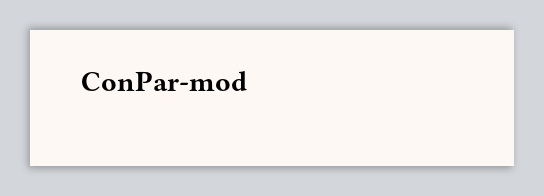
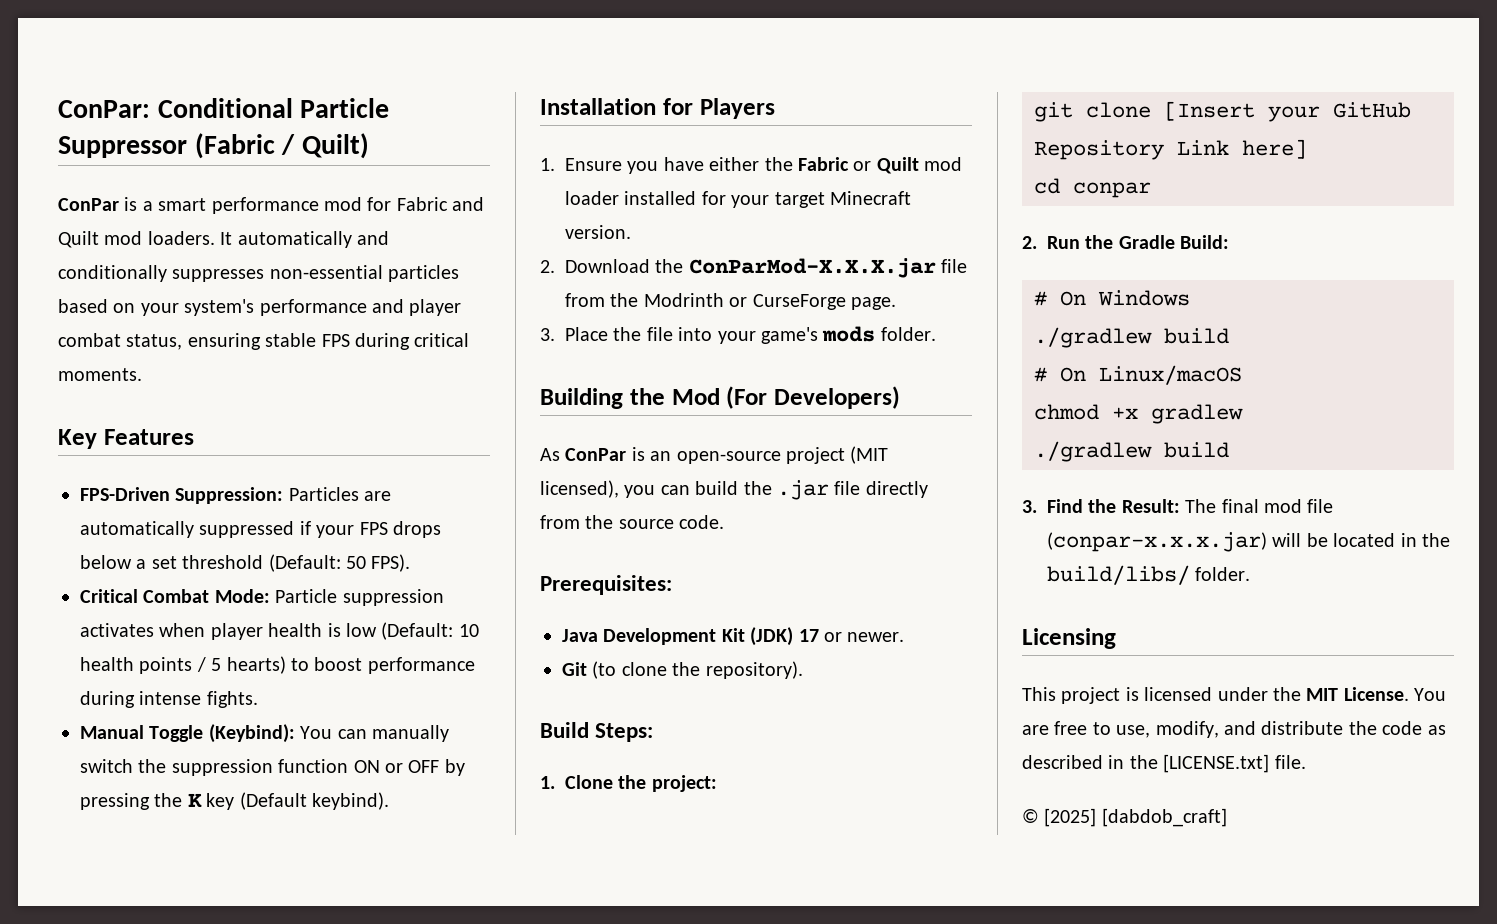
- ConPar-mod
+ ConPar: Conditional Particle Suppressor (Fabric / Quilt)
+ ConPar is a smart performance mod for Fabric and Quilt mod loaders. It automatically and conditionally suppresses non-essential particles based on your system's performance and player combat status, ensuring stable FPS during critical moments.
+ Key Features
+ FPS-Driven Suppression: Particles are automatically suppressed if your FPS drops below a set threshold (Default: 50 FPS).
+ Critical Combat Mode: Particle suppression activates when player health is low (Default: 10 health points / 5 hearts) to boost performance during intense fights.
+ Manual Toggle (Keybind): You can manually switch the suppression function ON or OFF by pressing the K key (Default keybind).
+ Installation for Players
+ 1. Ensure you have either the Fabric or Quilt mod loader installed for your target Minecraft version.
+ 2. Download the ConParMod-X.X.X.jar file from the Modrinth or CurseForge page.
+ 3. Place the file into your game's mods folder.
+ Building the Mod (For Developers)
+ As ConPar is an open-source project (MIT licensed), you can build the .jar file directly from the source code.
+ Prerequisites:
+ Java Development Kit (JDK) 17 or newer.
+ Git (to clone the repository).
+ Build Steps:
+ 1. Clone the project:
+ git clone [Insert your GitHub Repository Link here]
+ cd conpar
+ 2. Run the Gradle Build:
+ # On Windows
+ ./gradlew build
+ # On Linux/macOS
+ chmod +x gradlew
+ ./gradlew build
+ 3. Find the Result: The final mod file (conpar-x.x.x.jar) will be located in the build/libs/ folder.
+ Licensing
+ This project is licensed under the MIT License. You are free to use, modify, and distribute the code as described in the [LICENSE.txt] file.
+ © [2025] [dabdob_craft]

